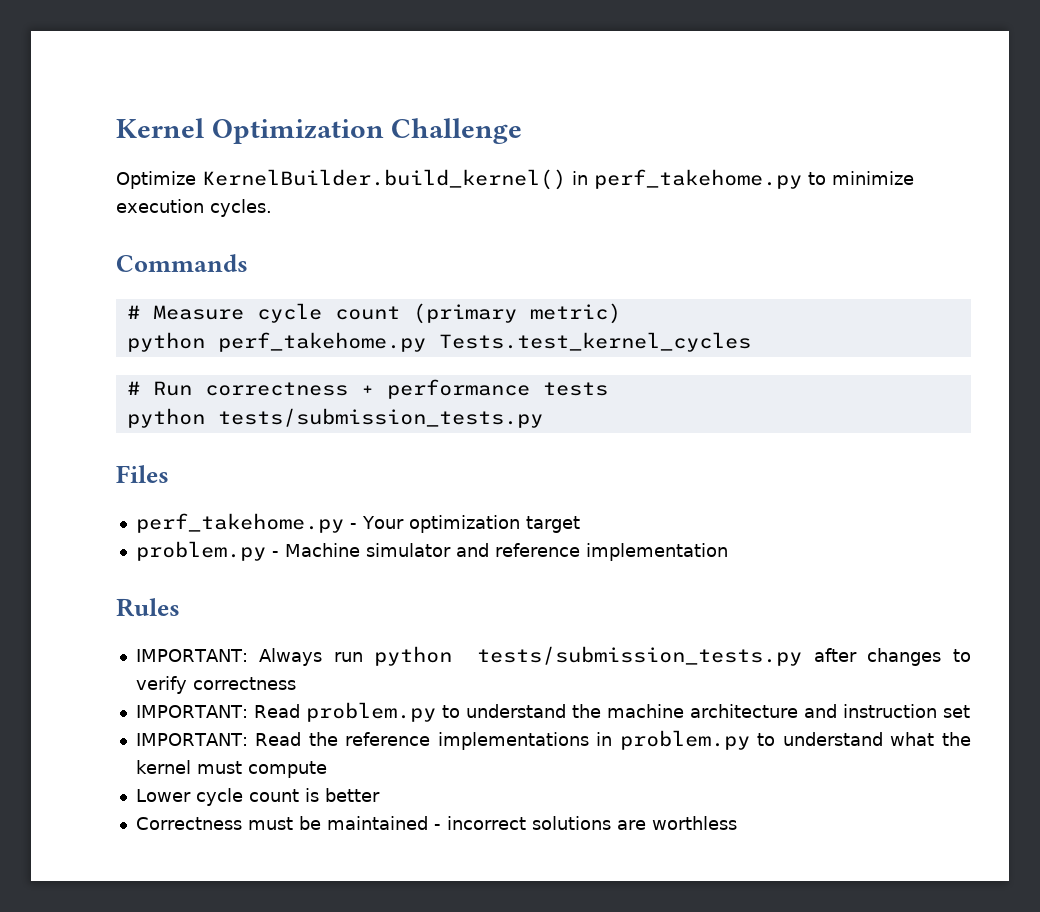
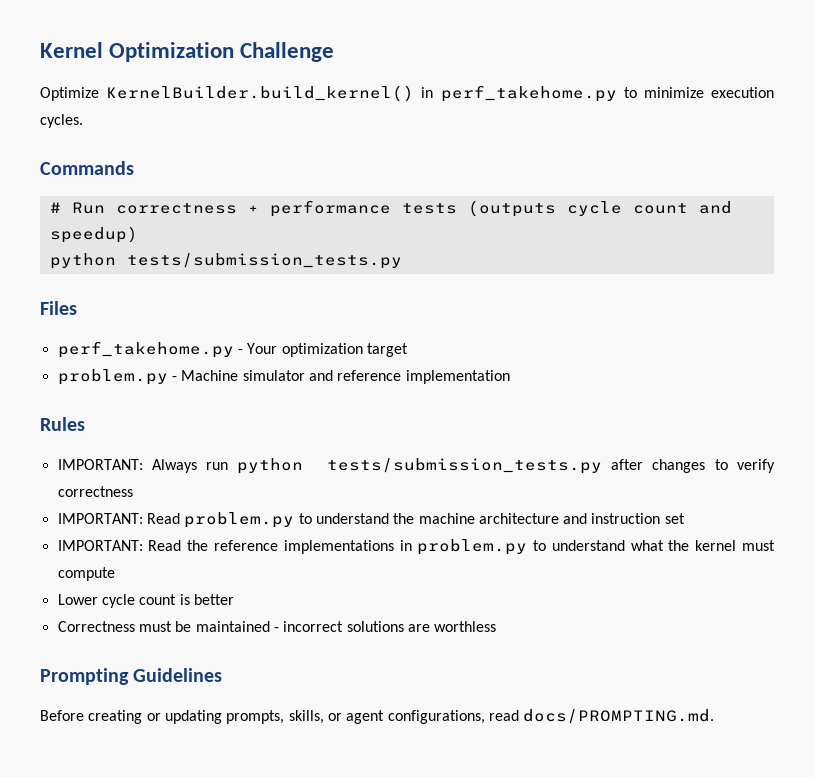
- # Measure cycle count (primary metric)
- python perf_takehome.py Tests.test_kernel_cycles
- # Run correctness + performance tests
+ # Run correctness + performance tests (outputs cycle count and speedup)
+ Prompting Guidelines
+ Before creating or updating prompts, skills, or agent configurations, read docs/PROMPTING.md.

